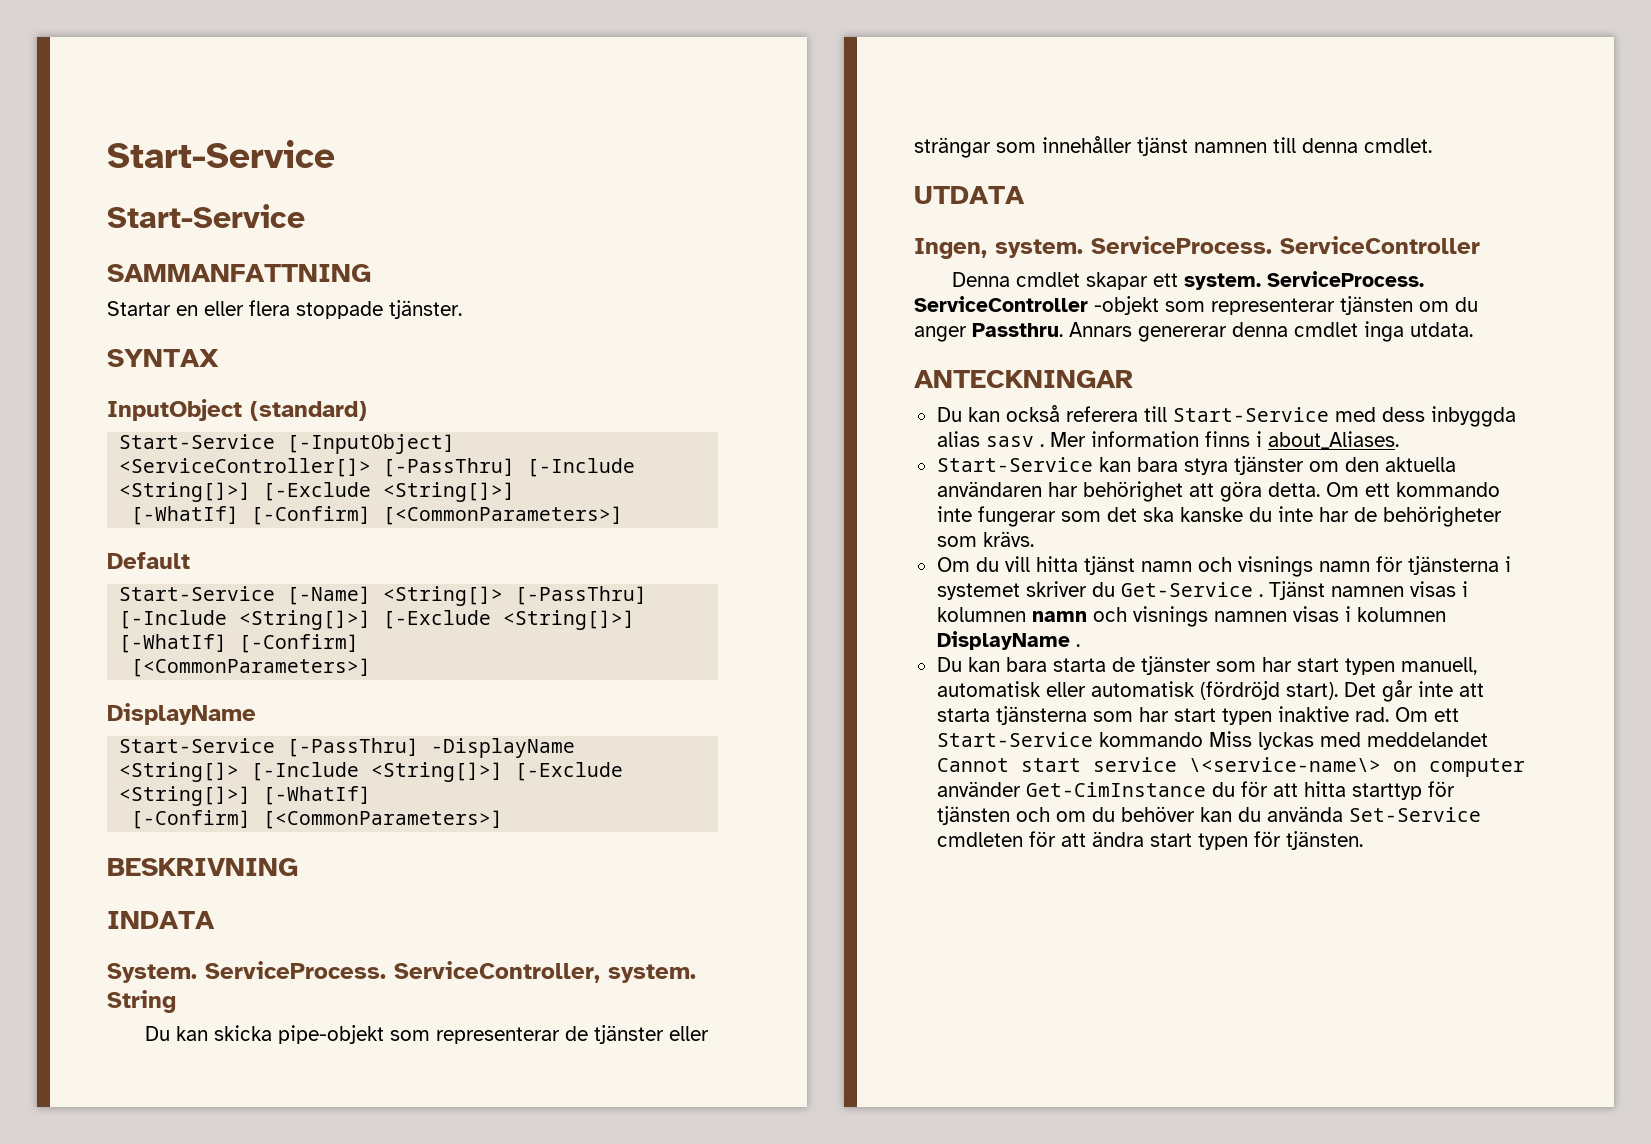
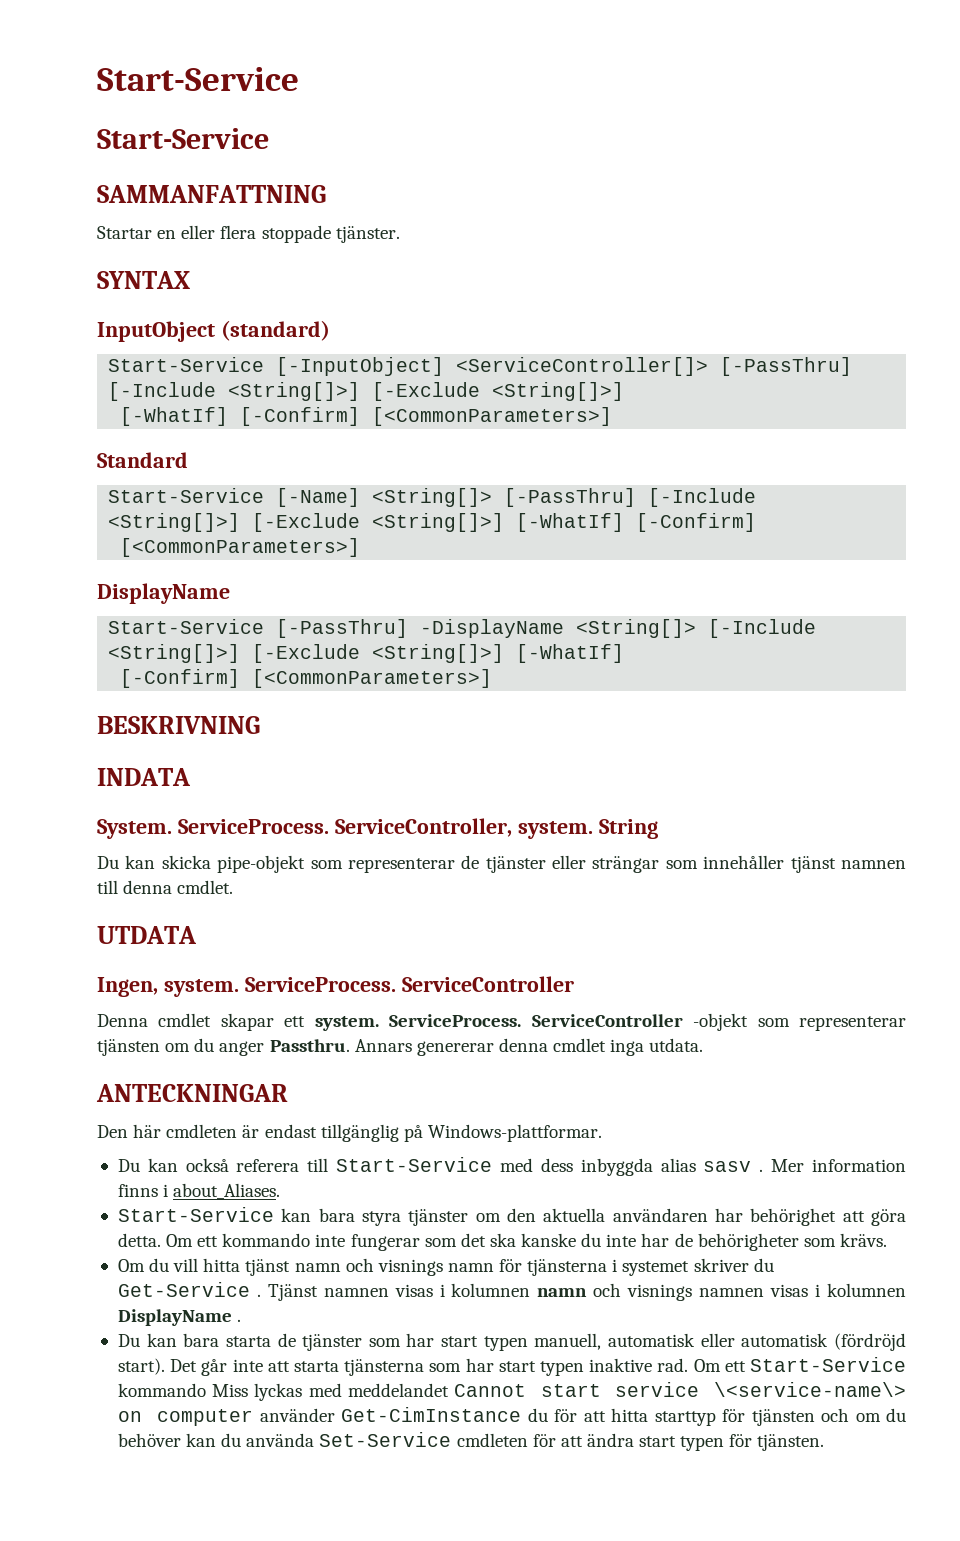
- Default
+ Standard
+ Den här cmdleten är endast tillgänglig på Windows-plattformar.

